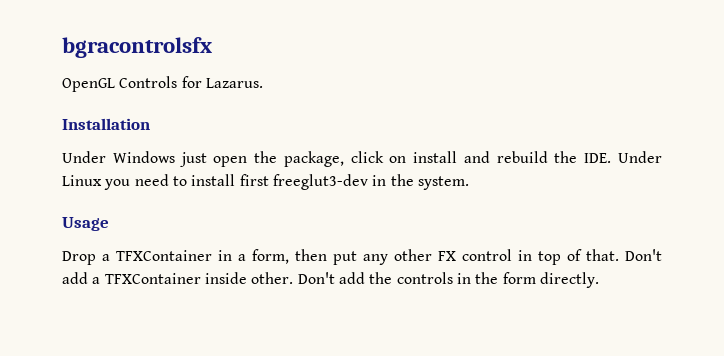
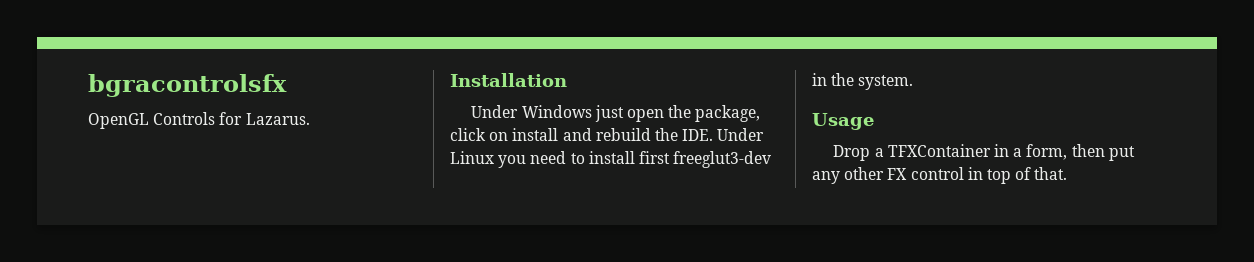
- Don't add a TFXContainer inside other. Don't add the controls in the form directly.

